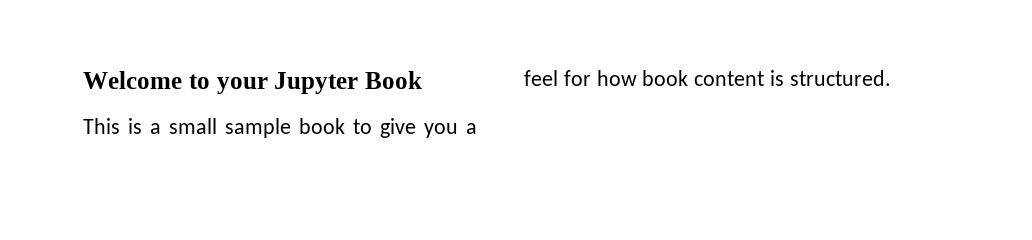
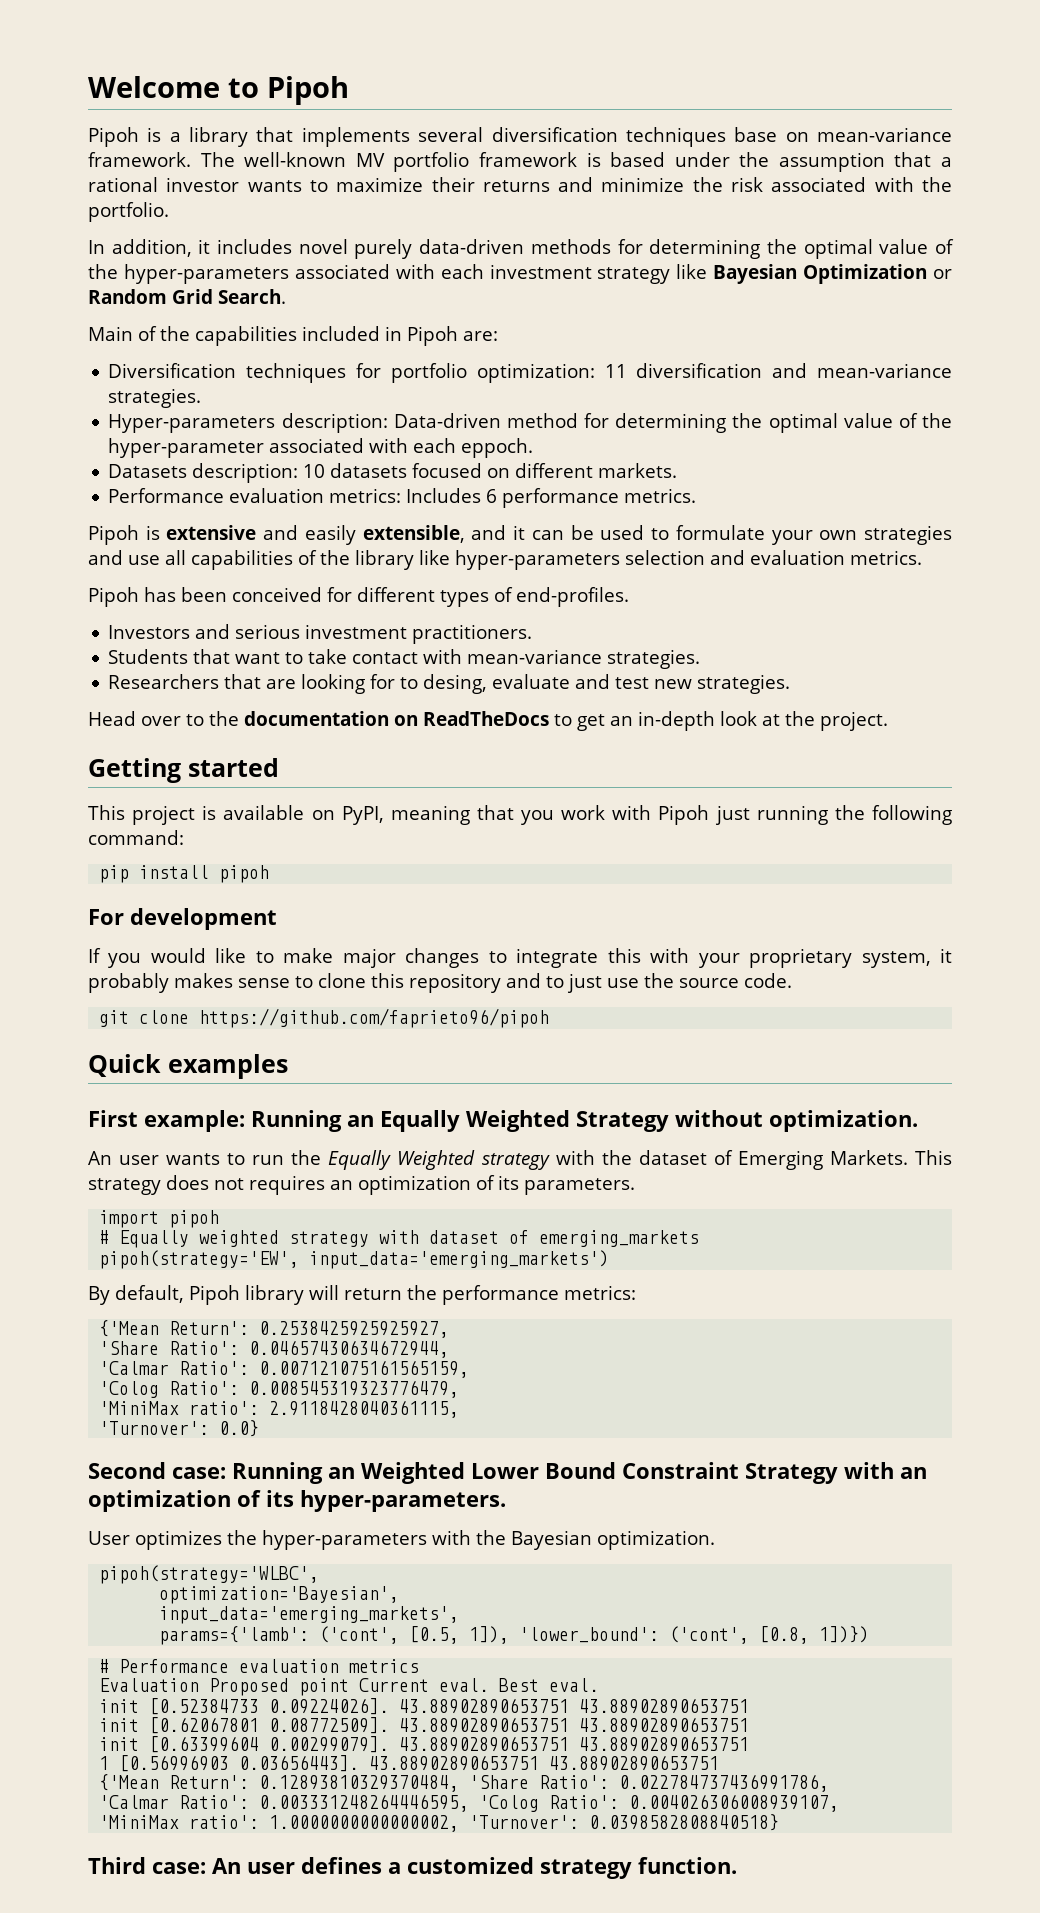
- Welcome to your Jupyter Book
- This is a small sample book to give you a feel for how book content is structured.
+ Welcome to Pipoh
+ Pipoh is a library that implements several diversification techniques base on mean-variance framework. The well-known MV portfolio framework is based under the assumption that a rational investor wants to maximize their returns and minimize the risk associated with the portfolio.
+ In addition, it includes novel purely data-driven methods for determining the optimal value of the hyper-parameters associated with each investment strategy like Bayesian Optimization or Random Grid Search.
+ Main of the capabilities included in Pipoh are:
+ Diversification techniques for portfolio optimization: 11 diversification and mean-variance strategies.
+ Hyper-parameters description: Data-driven method for determining the optimal value of the hyper-parameter associated with each eppoch.
+ Datasets description: 10 datasets focused on different markets.
+ Performance evaluation metrics: Includes 6 performance metrics.
+ Pipoh is extensive and easily extensible, and it can be used to formulate your own strategies and use all capabilities of the library like hyper-parameters selection and evaluation metrics.
+ Pipoh has been conceived for different types of end-profiles.
+ Investors and serious investment practitioners.
+ Students that want to take contact with mean-variance strategies.
+ Researchers that are looking for to desing, evaluate and test new strategies.
+ Head over to the documentation on ReadTheDocs to get an in-depth look at the project.
+ Getting started
+ This project is available on PyPI, meaning that you work with Pipoh just running the following command:
+ pip install pipoh
+ For development
+ If you would like to make major changes to integrate this with your proprietary system, it probably makes sense to clone this repository and to just use the source code.
+ git clone https://github.com/faprieto96/pipoh
+ Quick examples
+ First example: Running an Equally Weighted Strategy without optimization.
+ An user wants to run the Equally Weighted strategy with the dataset of Emerging Markets. This strategy does not requires an optimization of its parameters.
+ import pipoh
+ # Equally weighted strategy with dataset of emerging_markets
+ pipoh(strategy='EW', input_data='emerging_markets')
+ By default, Pipoh library will return the performance metrics:
+ {'Mean Return': 0.2538425925925927,
+ 'Share Ratio': 0.04657430634672944,
+ 'Calmar Ratio': 0.007121075161565159,
+ 'Colog Ratio': 0.008545319323776479,
+ 'MiniMax ratio': 2.9118428040361115,
+ 'Turnover': 0.0}
+ Second case: Running an Weighted Lower Bound Constraint Strategy with an optimization of its hyper-parameters.
+ User optimizes the hyper-parameters with the Bayesian optimization.
+ pipoh(strategy='WLBC',
+ optimization='Bayesian',
+ input_data='emerging_markets',
+ params={'lamb': ('cont', [0.5, 1]), 'lower_bound': ('cont', [0.8, 1])})
+ # Performance evaluation metrics
+ Evaluation Proposed point Current eval. Best eval.
+ init [0.52384733 0.09224026]. 43.88902890653751 43.88902890653751
+ init [0.62067801 0.08772509]. 43.88902890653751 43.88902890653751
+ init [0.63399604 0.00299079]. 43.88902890653751 43.88902890653751
+ 1 [0.56996903 0.03656443]. 43.88902890653751 43.88902890653751
+ {'Mean Return': 0.12893810329370484, 'Share Ratio': 0.022784737436991786,
+ 'Calmar Ratio': 0.003331248264446595, 'Colog Ratio': 0.004026306008939107,
+ 'MiniMax ratio': 1.0000000000000002, 'Turnover': 0.0398582808840518}
+ Third case: An user defines a customized strategy function.

